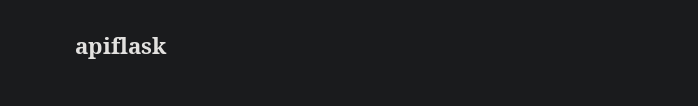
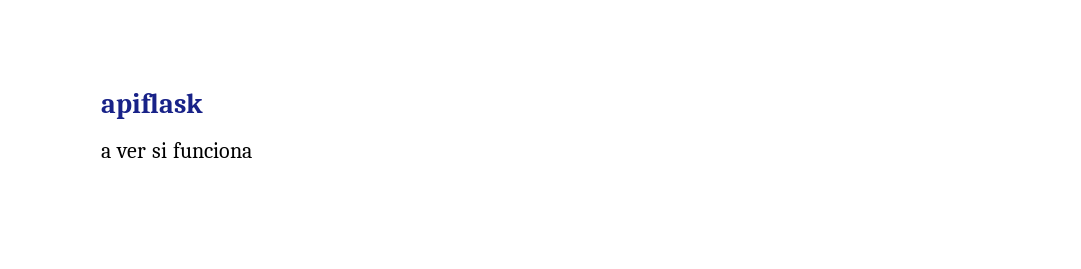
+ a ver si funciona

